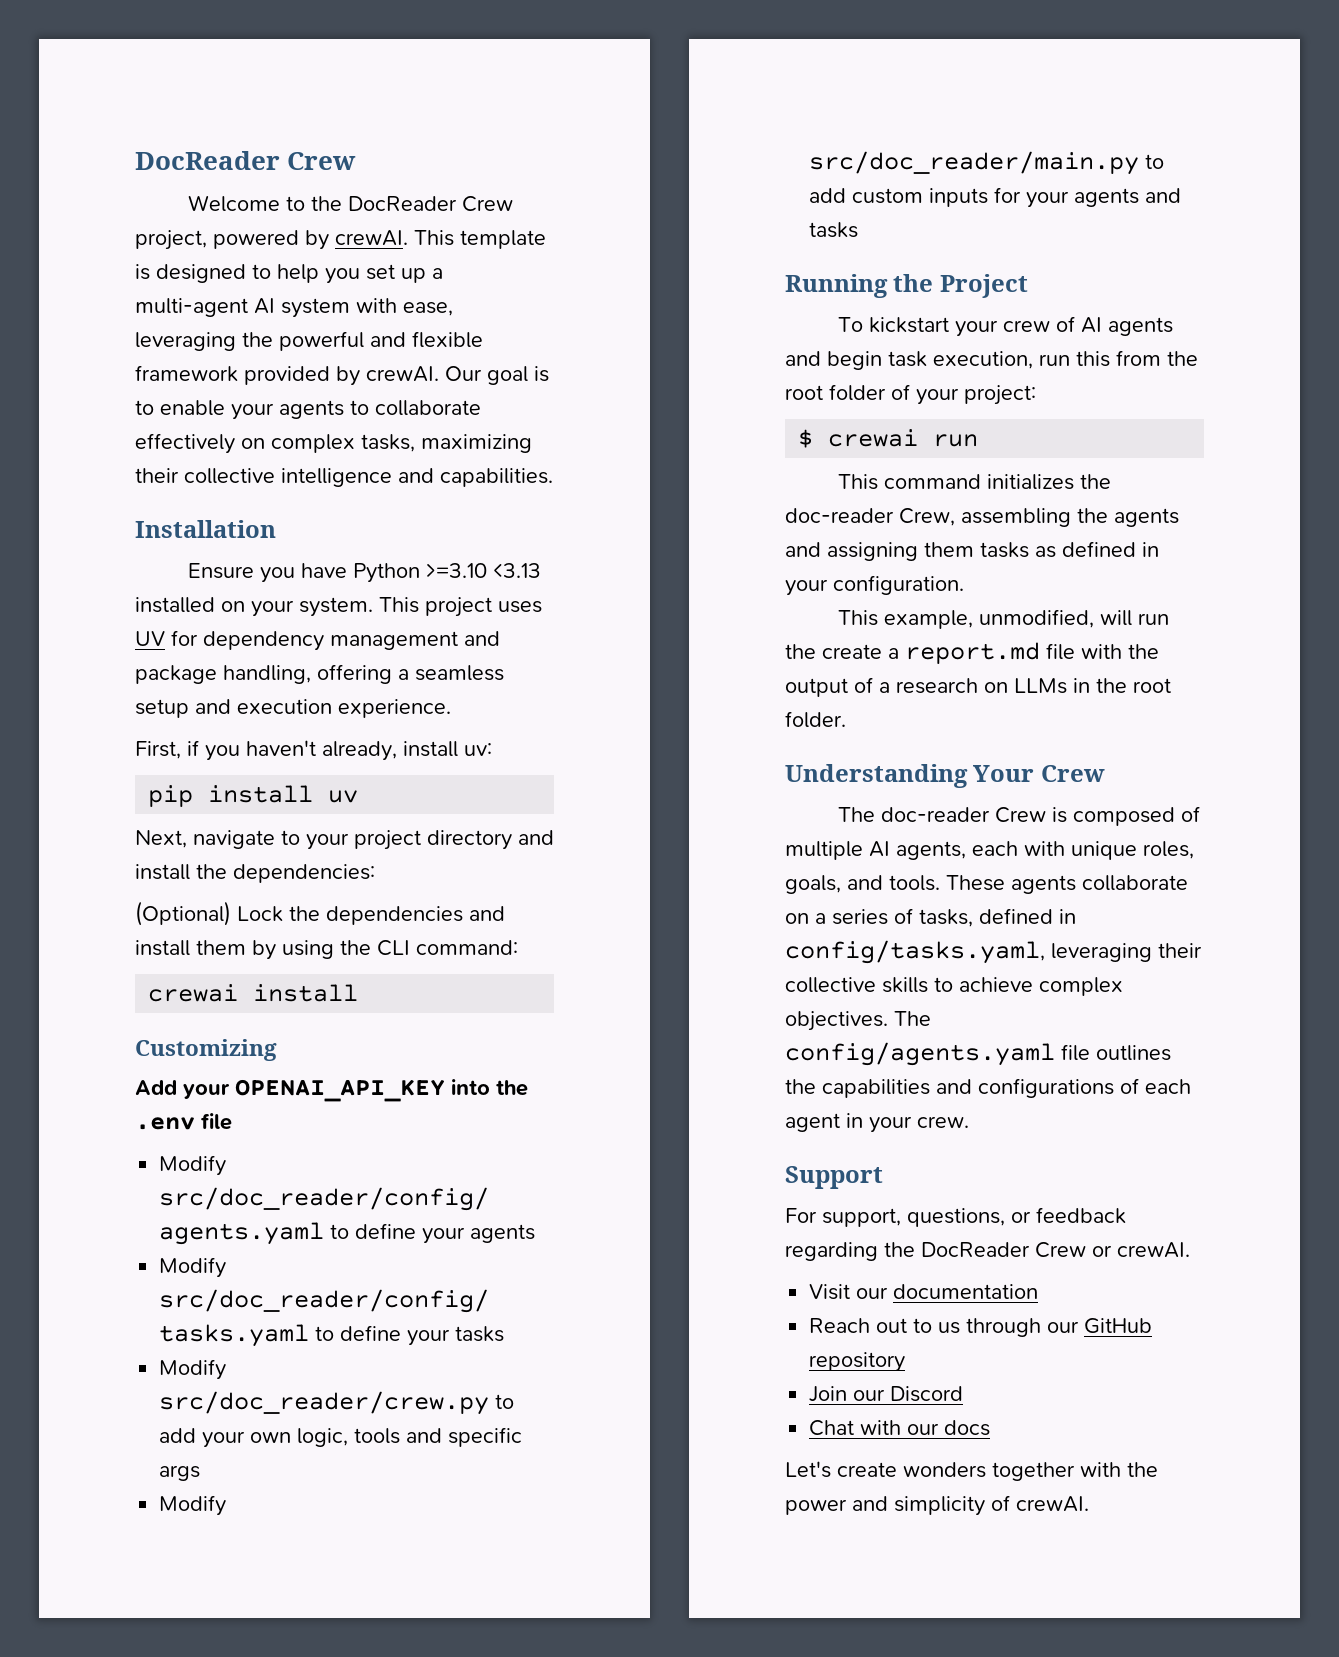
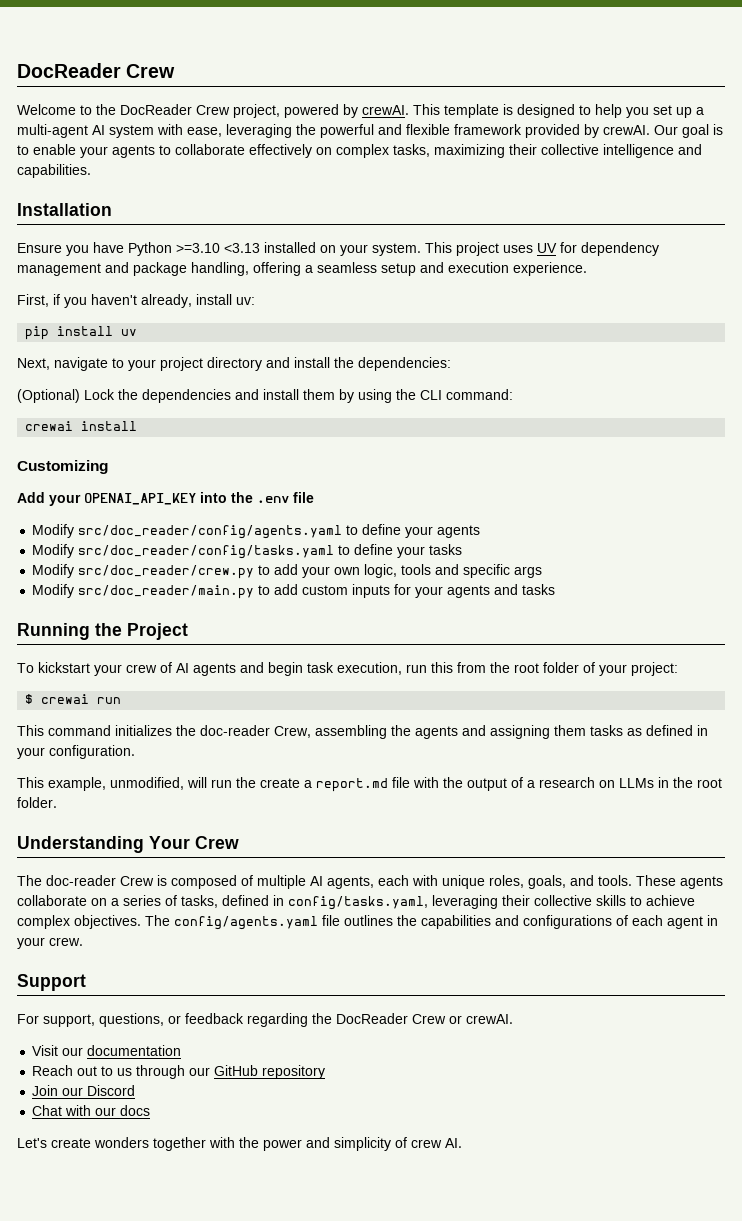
- Let's create wonders together with the power and simplicity of crewAI.
+ Let's create wonders together with the power and simplicity of crew AI.

